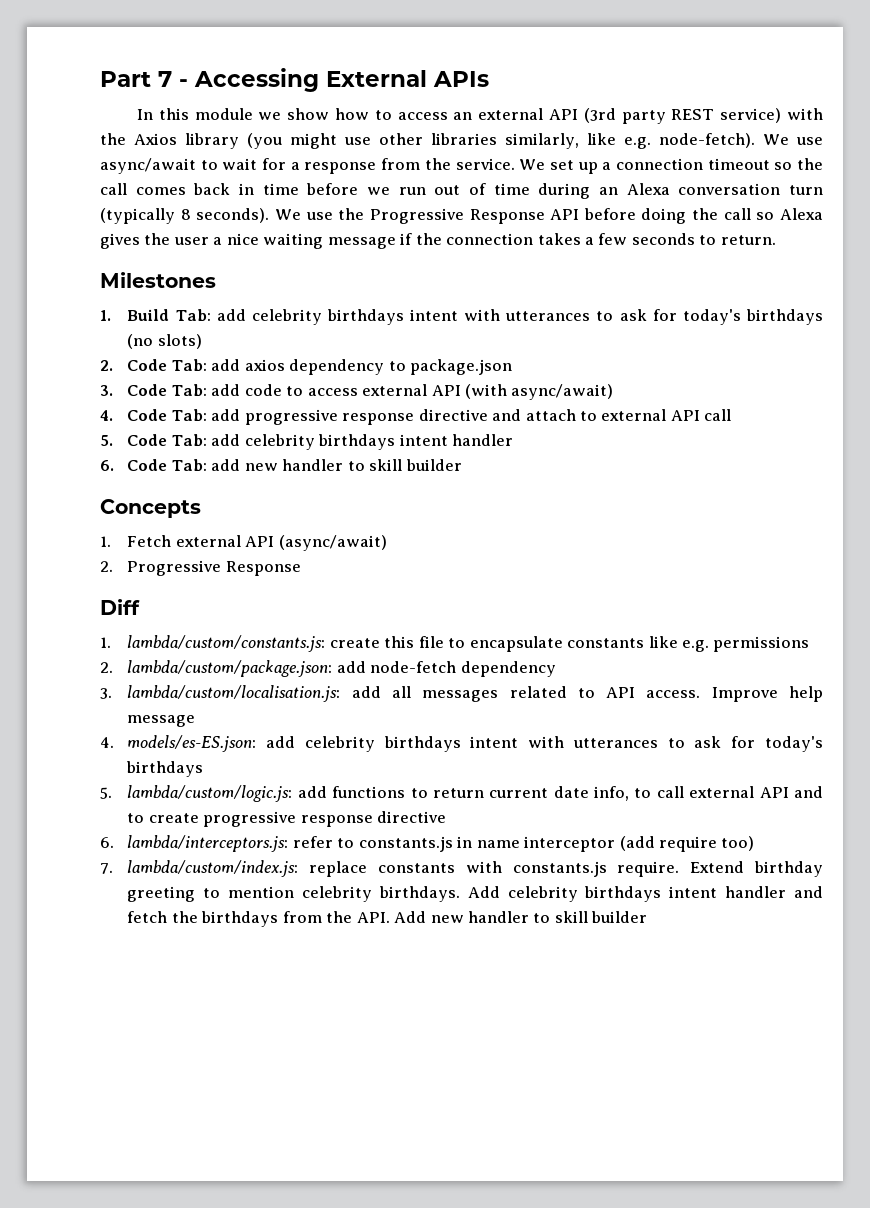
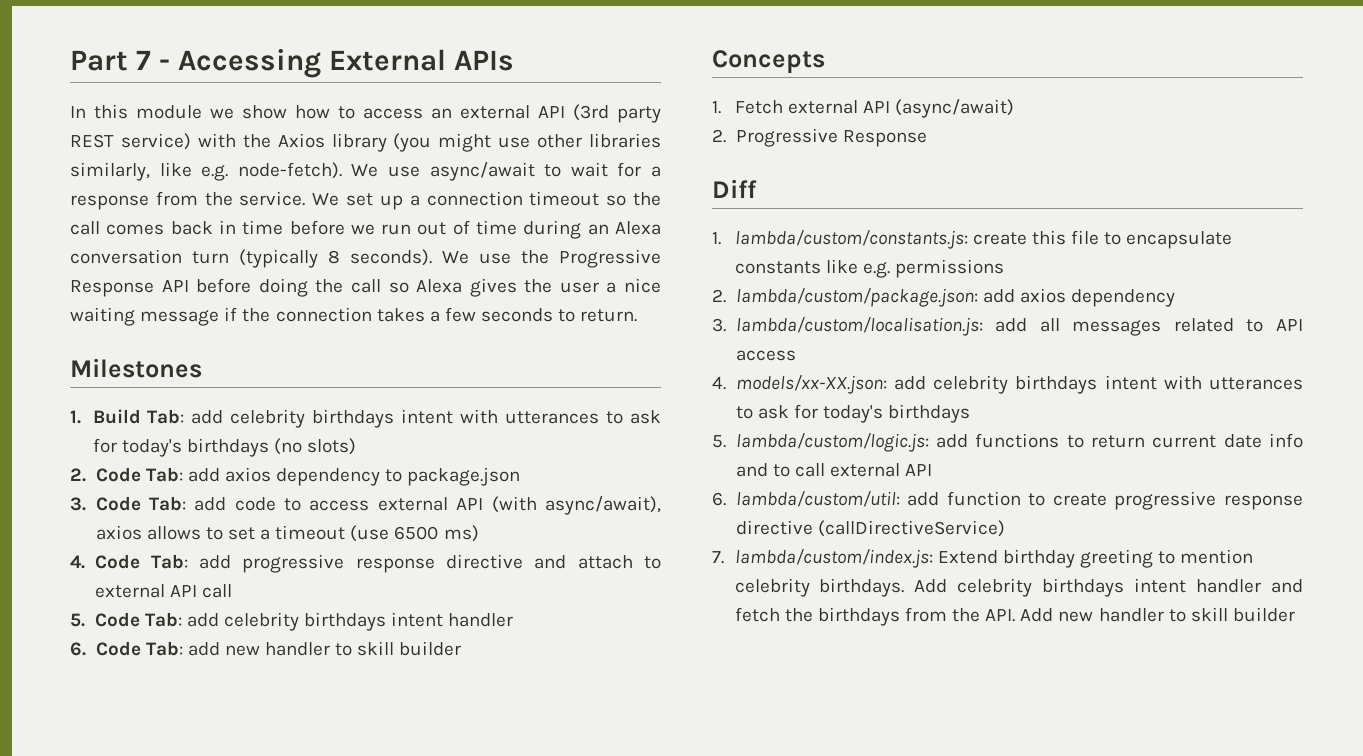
- 3. Code Tab: add code to access external API (with async/await)
+ 3. Code Tab: add code to access external API (with async/await), axios allows to set a timeout (use 6500 ms)
- 2. lambda/custom/package.json: add node-fetch dependency
+ 2. lambda/custom/package.json: add axios dependency
- 3. lambda/custom/localisation.js: add all messages related to API access. Improve help message
- 4. models/es-ES.json: add celebrity birthdays intent with utterances to ask for today's birthdays
+ 3. lambda/custom/localisation.js: add all messages related to API access
+ 4. models/xx-XX.json: add celebrity birthdays intent with utterances to ask for today's birthdays
- 5. lambda/custom/logic.js: add functions to return current date info, to call external API and to create progressive response directive
- 6. lambda/interceptors.js: refer to constants.js in name interceptor (add require too)
- 7. lambda/custom/index.js: replace constants with constants.js require. Extend birthday greeting to mention celebrity birthdays.
+ 5. lambda/custom/logic.js: add functions to return current date info and to call external API
+ 6. lambda/custom/util: add function to create progressive response directive (callDirectiveService)
+ 7. lambda/custom/index.js: Extend birthday greeting to mention celebrity birthdays.

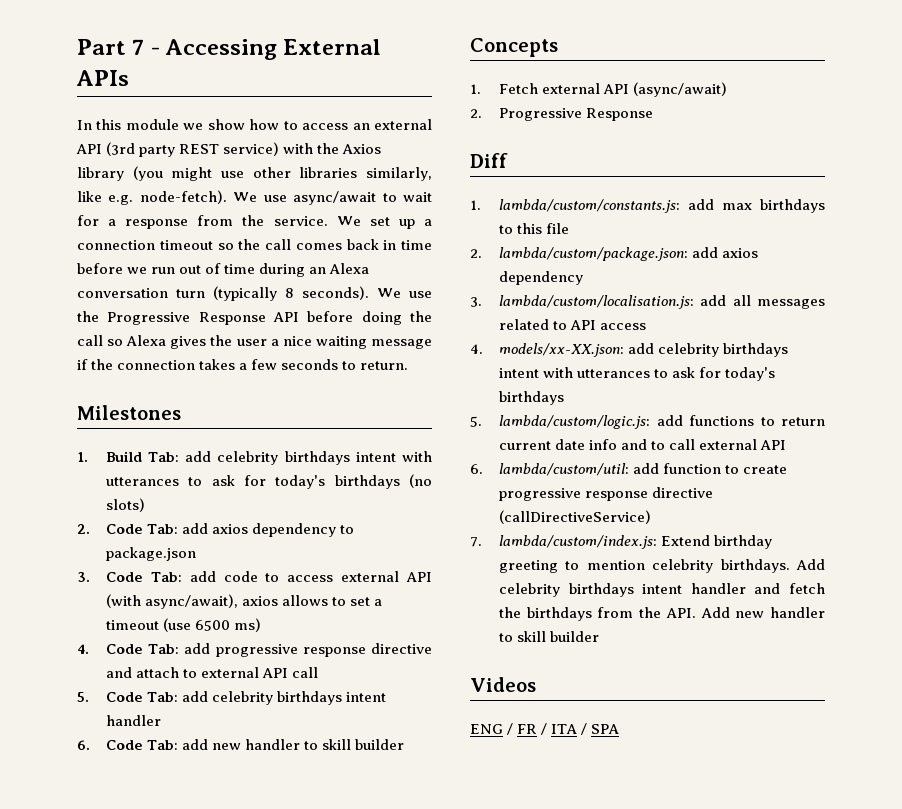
- 1. lambda/custom/constants.js: create this file to encapsulate constants like e.g. permissions
+ 1. lambda/custom/constants.js: add max birthdays to this file
+ Videos
+ ENG / FR / ITA / SPA

